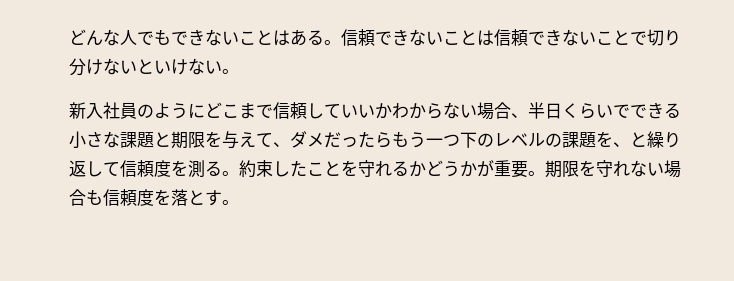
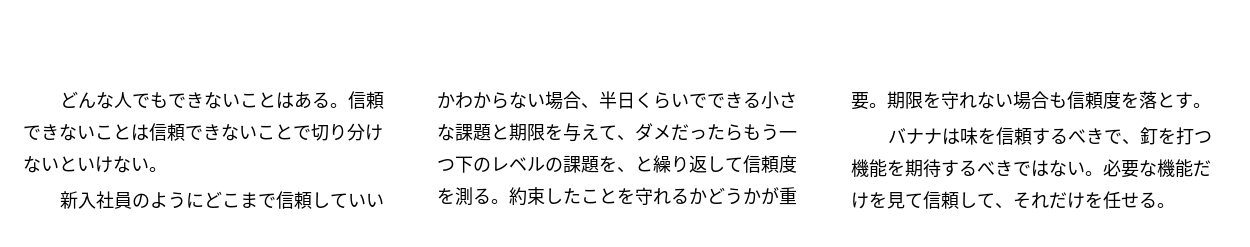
+ バナナは味を信頼するべきで、釘を打つ機能を期待するべきではない。必要な機能だけを見て信頼して、それだけを任せる。

